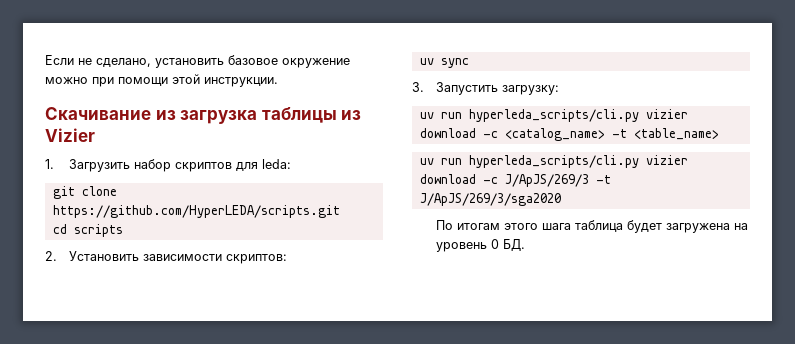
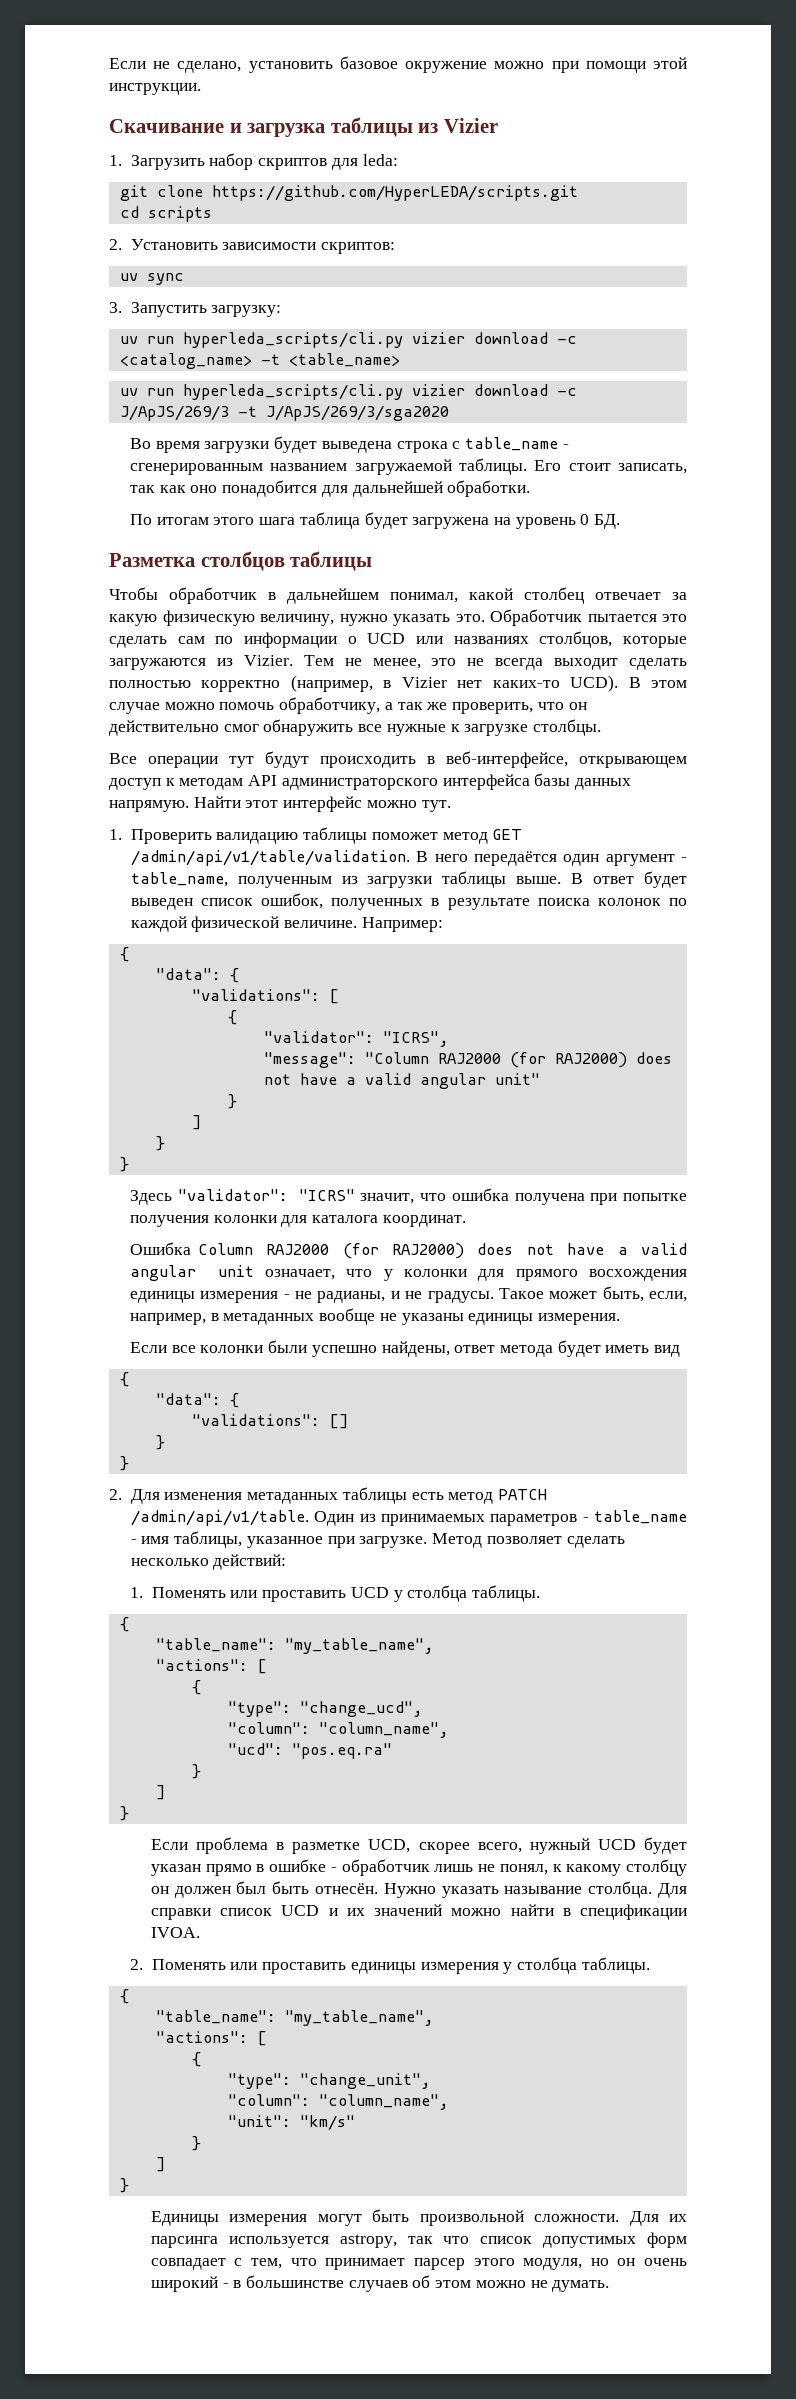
- Скачивание из загрузка таблицы из Vizier
+ Скачивание и загрузка таблицы из Vizier
+ Во время загрузки будет выведена строка с table_name - сгенерированным названием загружаемой таблицы. Его стоит записать, так как оно понадобится для дальнейшей обработки.
+ Разметка столбцов таблицы
+ Чтобы обработчик в дальнейшем понимал, какой столбец отвечает за какую физическую величину, нужно указать это. Обработчик пытается это сделать сам по информации о UCD или названиях столбцов, которые загружаются из Vizier. Тем не менее, это не всегда выходит сделать полностью корректно (например, в Vizier нет каких-то UCD). В этом случае можно помочь обработчику, а так же проверить, что он действительно смог обнаружить все нужные к загрузке столбцы.
+ Все операции тут будут происходить в веб-интерфейсе, открывающем доступ к методам API администраторского интерфейса базы данных напрямую. Найти этот интерфейс можно тут.
+ 1. Проверить валидацию таблицы поможет метод GET /admin/api/v1/table/validation. В него передаётся один аргумент - table_name, полученным из загрузки таблицы выше. В ответ будет выведен список ошибок, полученных в результате поиска колонок по каждой физической величине. Например:
+ {
+ "data": {
+ "validations": [
+ {
+ "validator": "ICRS",
+ "message": "Column RAJ2000 (for RAJ2000) does not have a valid angular unit"
+ }
+ ]
+ }
+ }
+ Здесь "validator": "ICRS" значит, что ошибка получена при попытке получения колонки для каталога координат.
+ Ошибка Column RAJ2000 (for RAJ2000) does not have a valid angular unit означает, что у колонки для прямого восхождения единицы измерения - не радианы, и не градусы. Такое может быть, если, например, в метаданных вообще не указаны единицы измерения.
+ Если все колонки были успешно найдены, ответ метода будет иметь вид
+ {
+ "data": {
+ "validations": []
+ }
+ }
+ 2. Для изменения метаданных таблицы есть метод PATCH /admin/api/v1/table. Один из принимаемых параметров - table_name - имя таблицы, указанное при загрузке. Метод позволяет сделать несколько действий:
+ 1. Поменять или проставить UCD у столбца таблицы.
+ {
+ "table_name": "my_table_name",
+ "actions": [
+ {
+ "type": "change_ucd",
+ "column": "column_name",
+ "ucd": "pos.eq.ra"
+ }
+ ]
+ }
+ Если проблема в разметке UCD, скорее всего, нужный UCD будет указан прямо в ошибке - обработчик лишь не понял, к какому столбцу он должен был быть отнесён. Нужно указать называние столбца. Для справки список UCD и их значений можно найти в спецификации IVOA.
+ 2. Поменять или проставить единицы измерения у столбца таблицы.
+ {
+ "table_name": "my_table_name",
+ "actions": [
+ {
+ "type": "change_unit",
+ "column": "column_name",
+ "unit": "km/s"
+ }
+ ]
+ }
+ Единицы измерения могут быть произвольной сложности. Для их парсинга используется astropy, так что список допустимых форм совпадает с тем, что принимает парсер этого модуля, но он очень широкий - в большинстве случаев об этом можно не думать.

